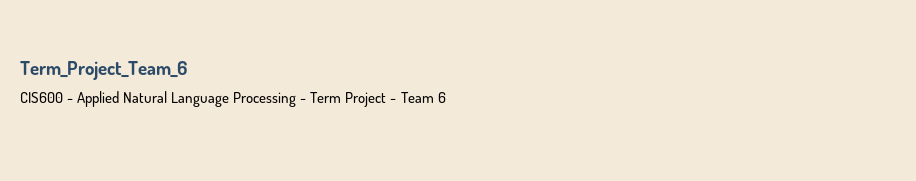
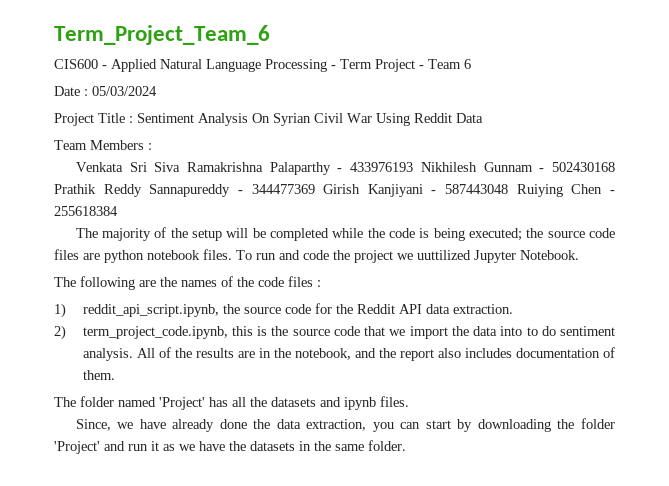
+ Date : 05/03/2024
+ Project Title : Sentiment Analysis On Syrian Civil War Using Reddit Data
+ Team Members :
+ Venkata Sri Siva Ramakrishna Palaparthy - 433976193 Nikhilesh Gunnam - 502430168 Prathik Reddy Sannapureddy - 344477369 Girish Kanjiyani - 587443048 Ruiying Chen - 255618384
+ The majority of the setup will be completed while the code is being executed; the source code files are python notebook files. To run and code the project we uuttilized Jupyter Notebook.
+ The following are the names of the code files :
+ 1) reddit_api_script.ipynb, the source code for the Reddit API data extraction.
+ 2) term_project_code.ipynb, this is the source code that we import the data into to do sentiment analysis. All of the results are in the notebook, and the report also includes documentation of them.
+ The folder named 'Project' has all the datasets and ipynb files.
+ Since, we have already done the data extraction, you can start by downloading the folder 'Project' and run it as we have the datasets in the same folder.

